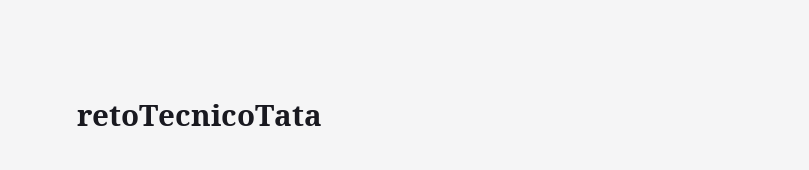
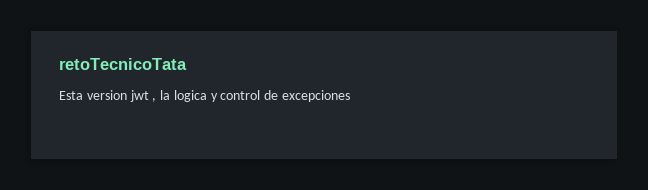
+ Esta version jwt , la logica y control de excepciones

